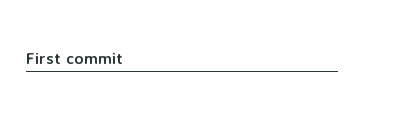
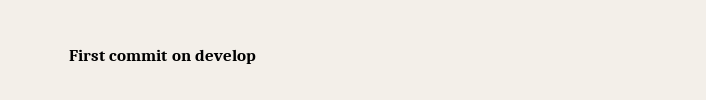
- First commit
+ First commit on develop

